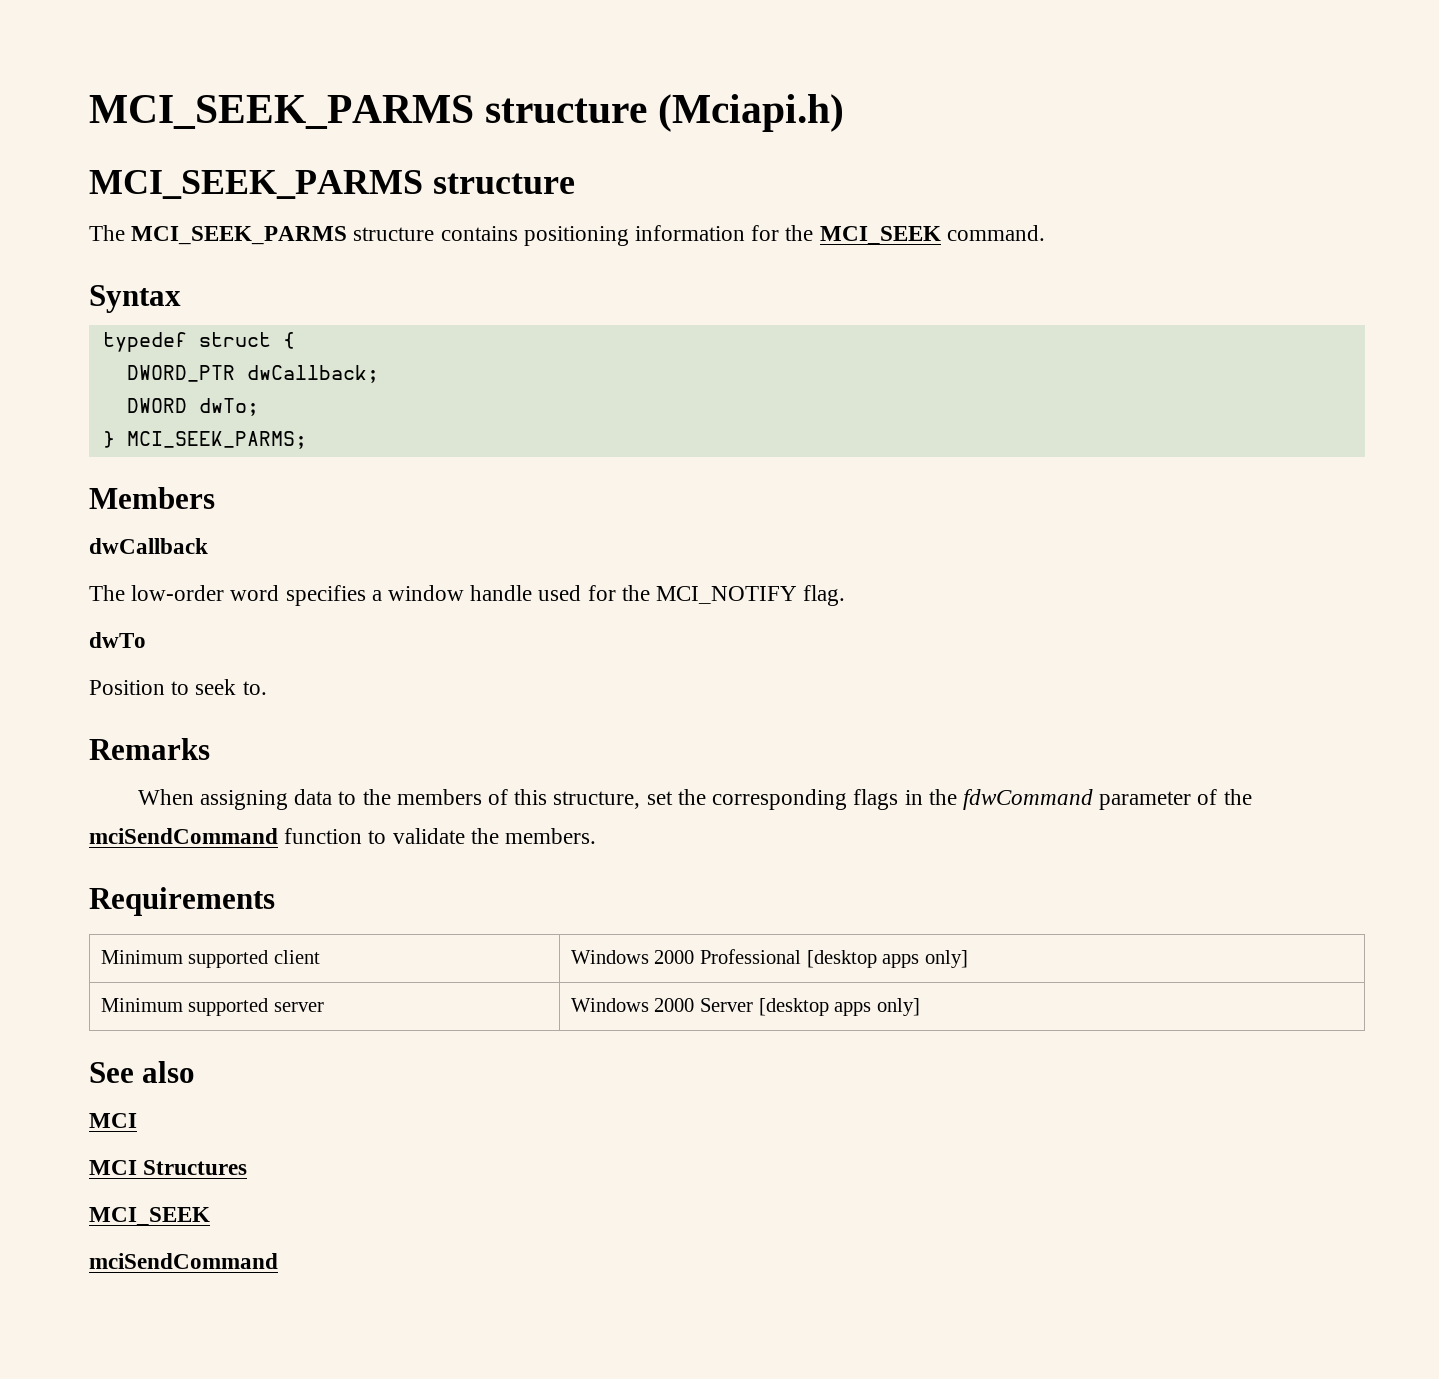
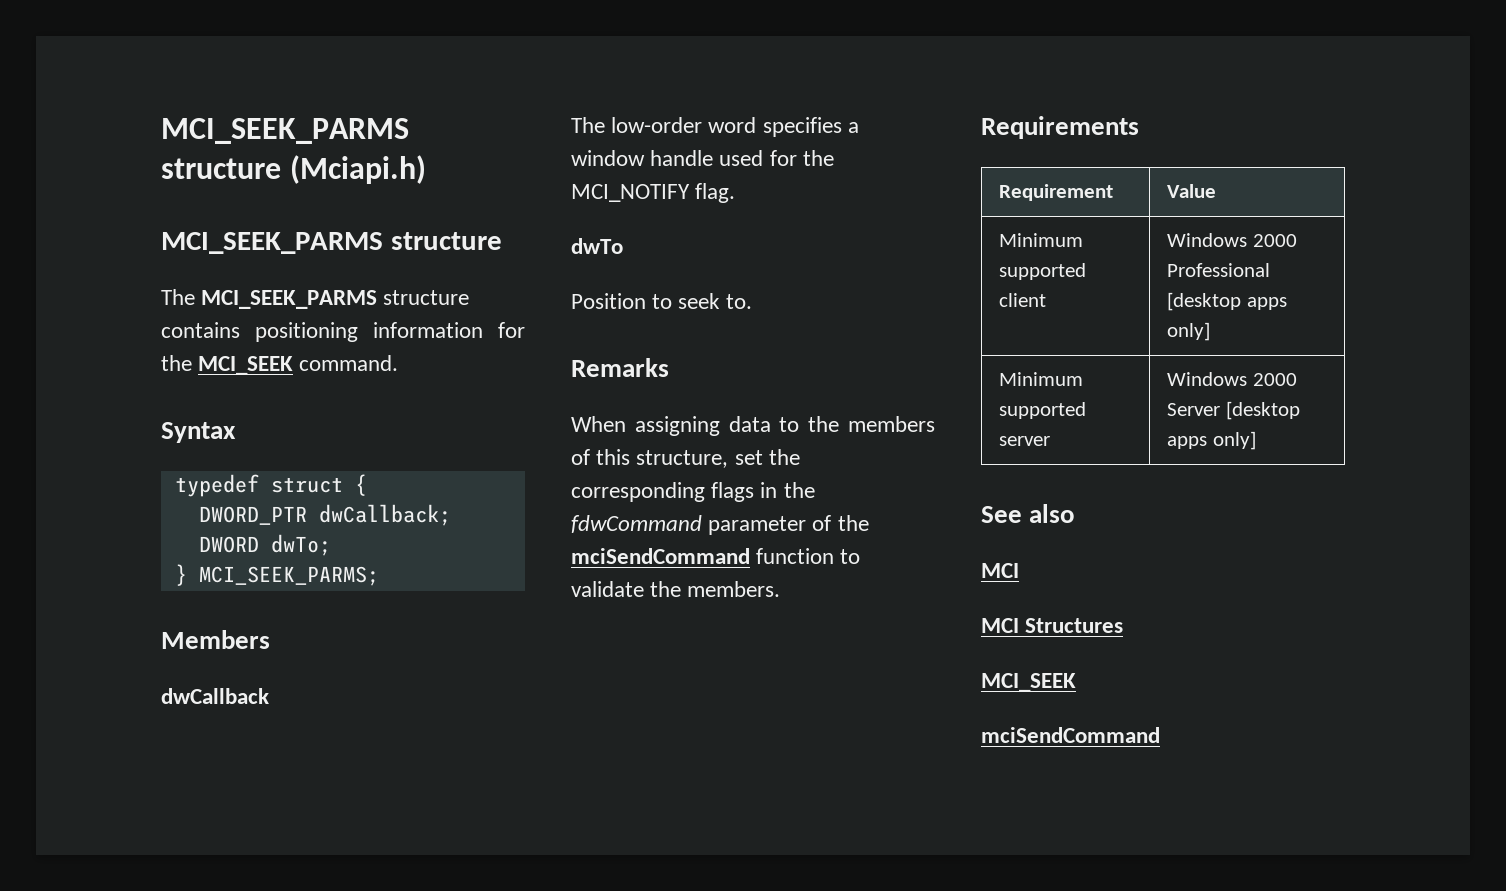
+ Requirement | Value

